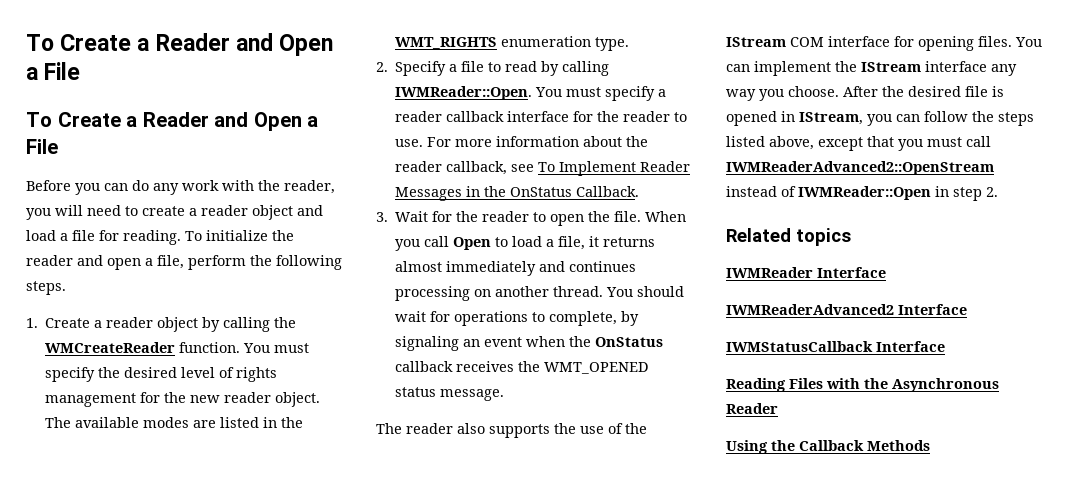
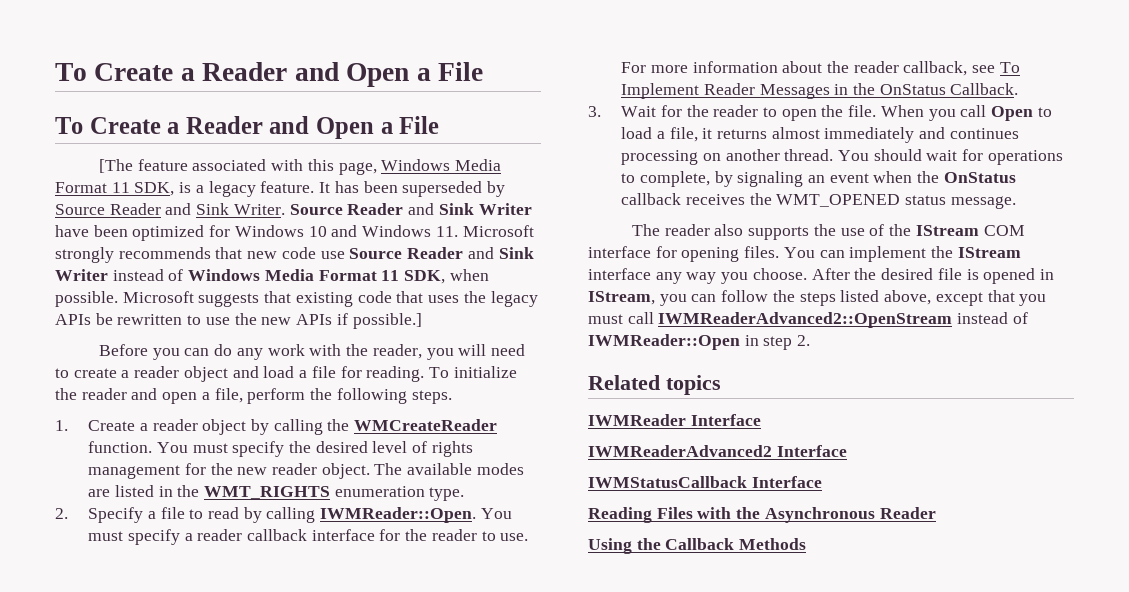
+ [The feature associated with this page, Windows Media Format 11 SDK, is a legacy feature. It has been superseded by Source Reader and Sink Writer. Source Reader and Sink Writer have been optimized for Windows 10 and Windows 11. Microsoft strongly recommends that new code use Source Reader and Sink Writer instead of Windows Media Format 11 SDK, when possible. Microsoft suggests that existing code that uses the legacy APIs be rewritten to use the new APIs if possible.]

